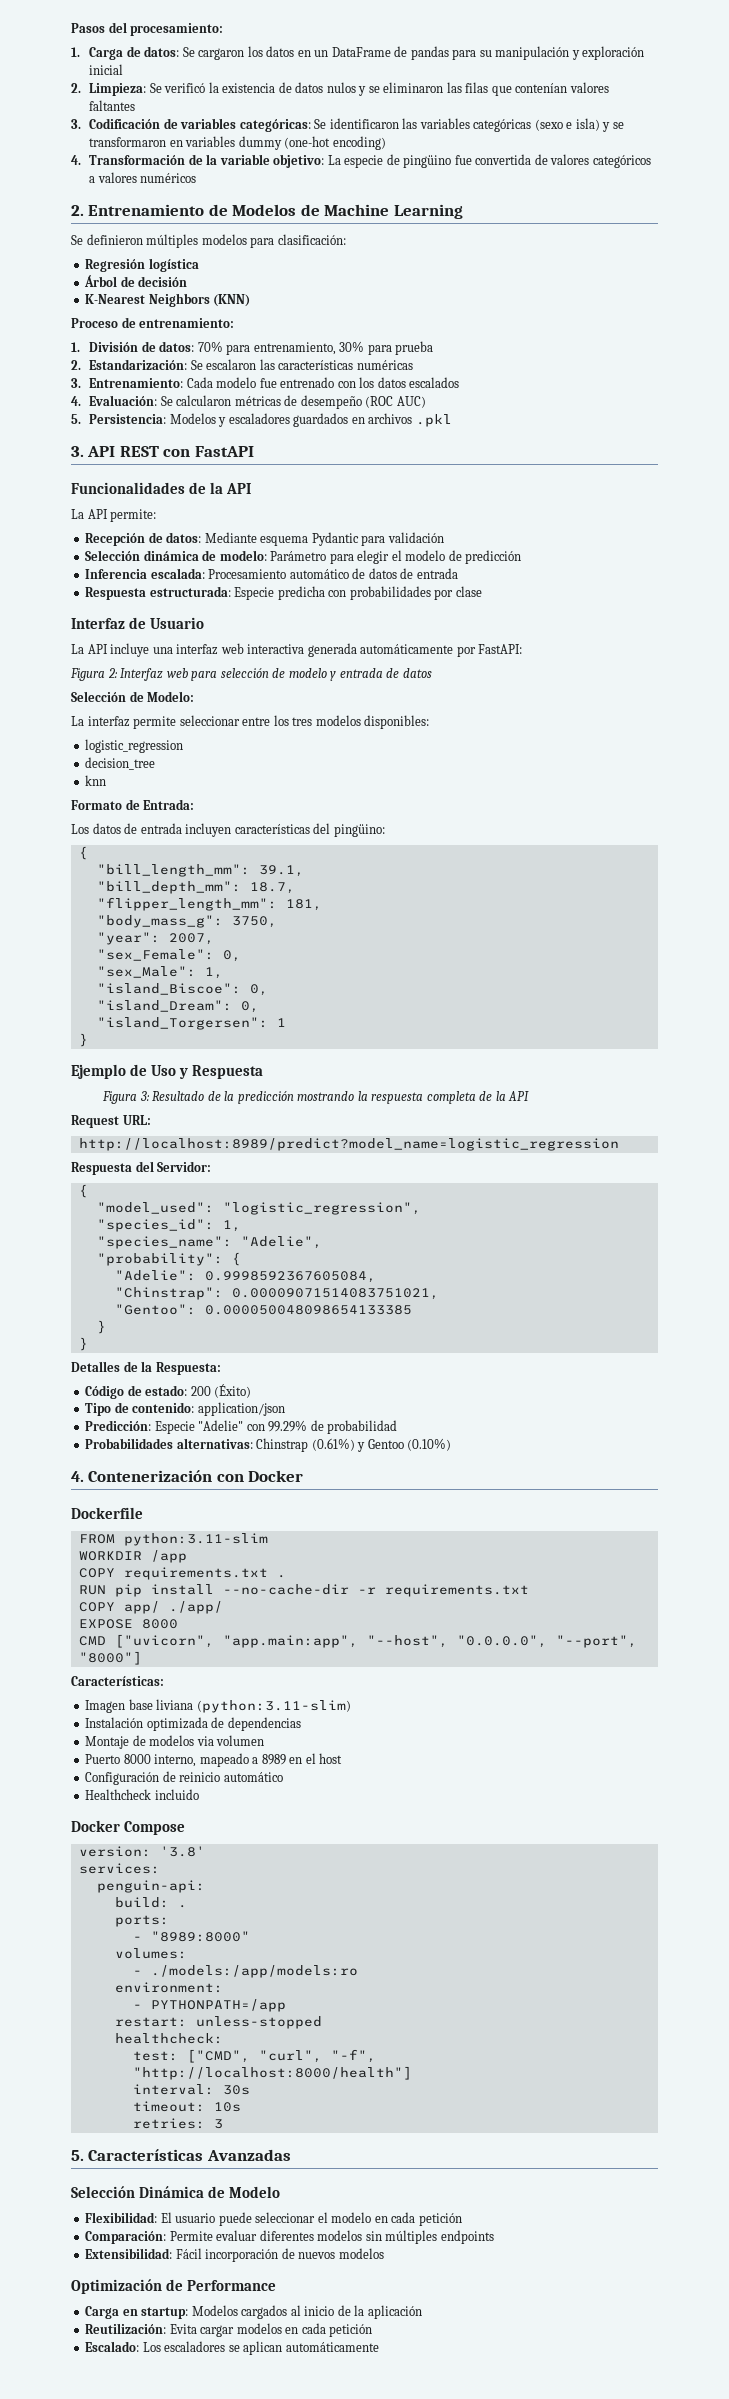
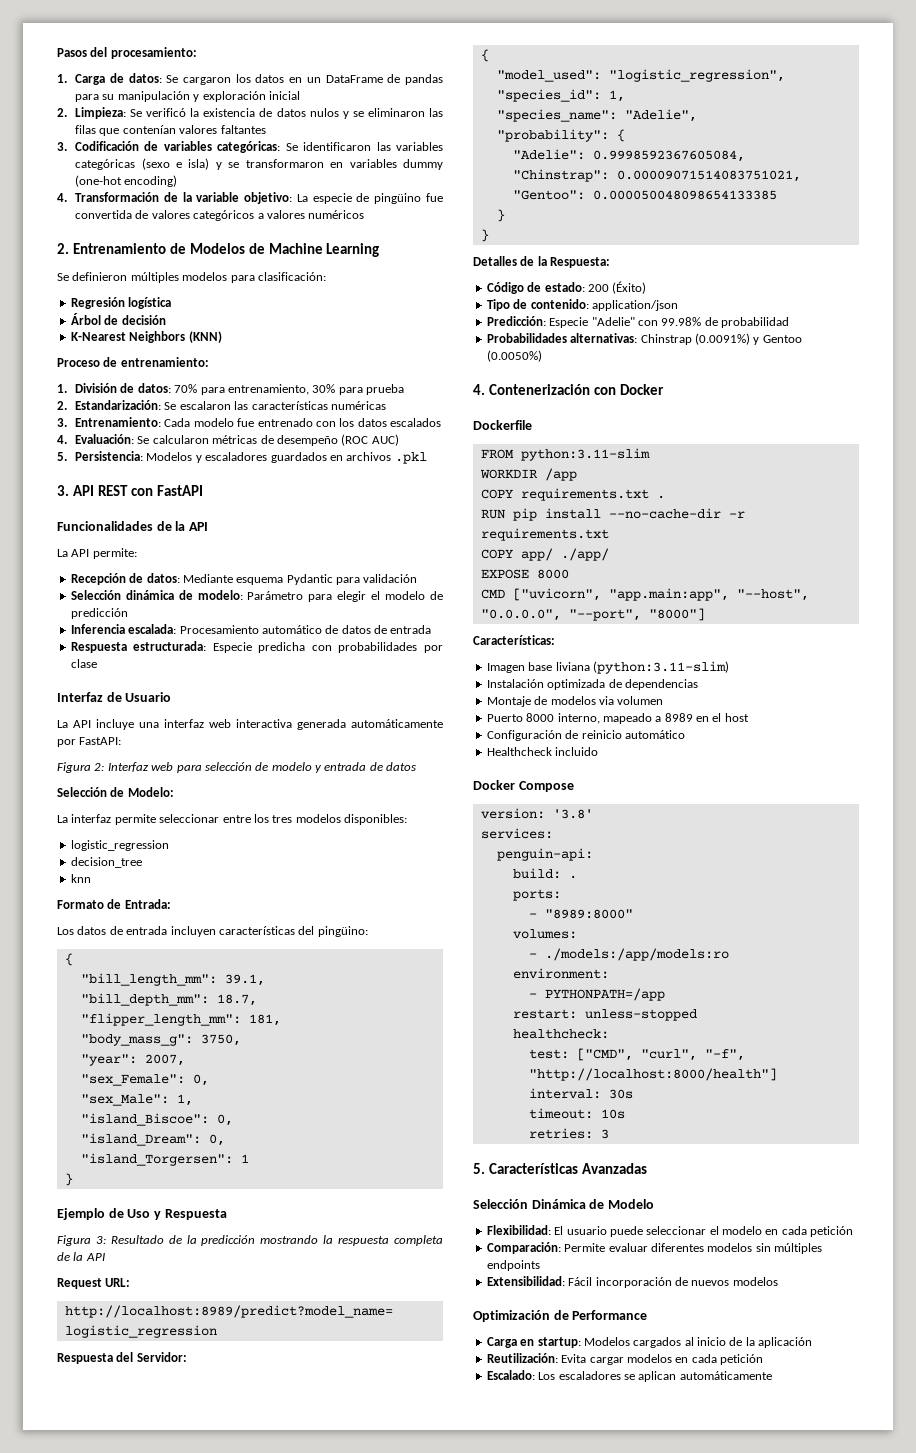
- Predicción: Especie "Adelie" con 99.29% de probabilidad
+ Predicción: Especie "Adelie" con 99.98% de probabilidad
- Probabilidades alternativas: Chinstrap (0.61%) y Gentoo (0.10%)
+ Probabilidades alternativas: Chinstrap (0.0091%) y Gentoo (0.0050%)

